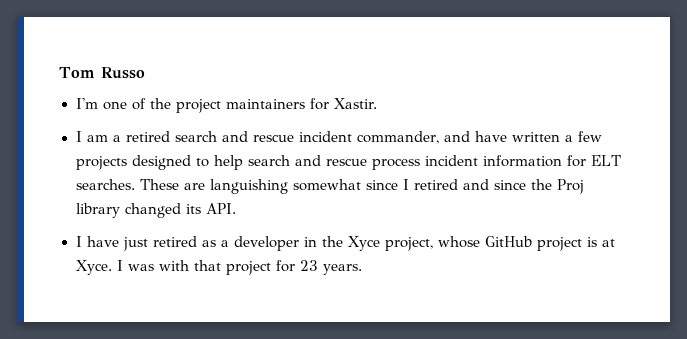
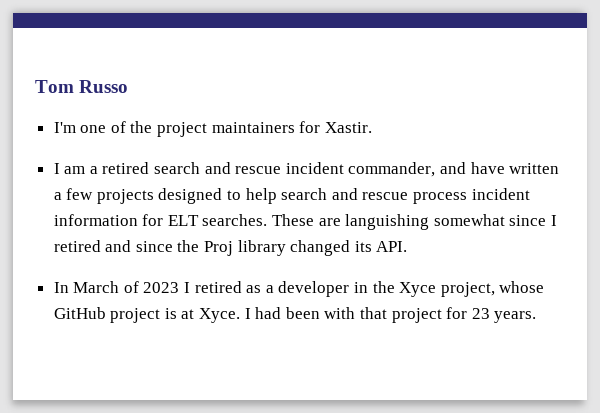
- I have just retired as a developer in the Xyce project, whose GitHub project is at Xyce.
+ In March of 2023 I retired as a developer in the Xyce project, whose GitHub project is at Xyce.
- I was with that project for 23 years.
+ I had been with that project for 23 years.

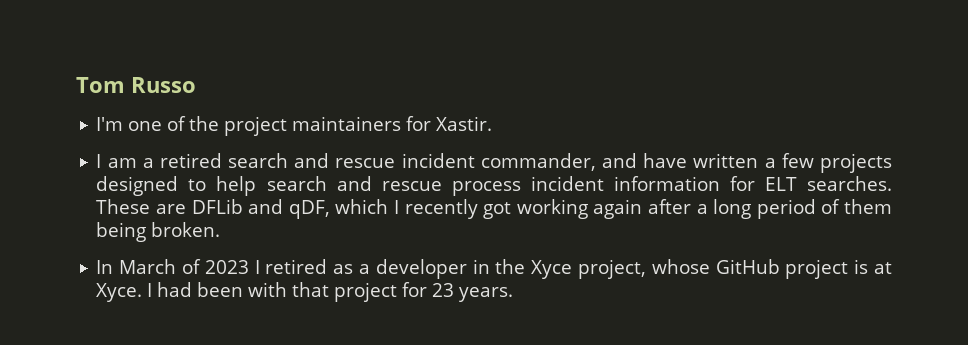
- These are languishing somewhat since I retired and since the Proj library changed its API.
+ These are DFLib and qDF, which I recently got working again after a long period of them being broken.

